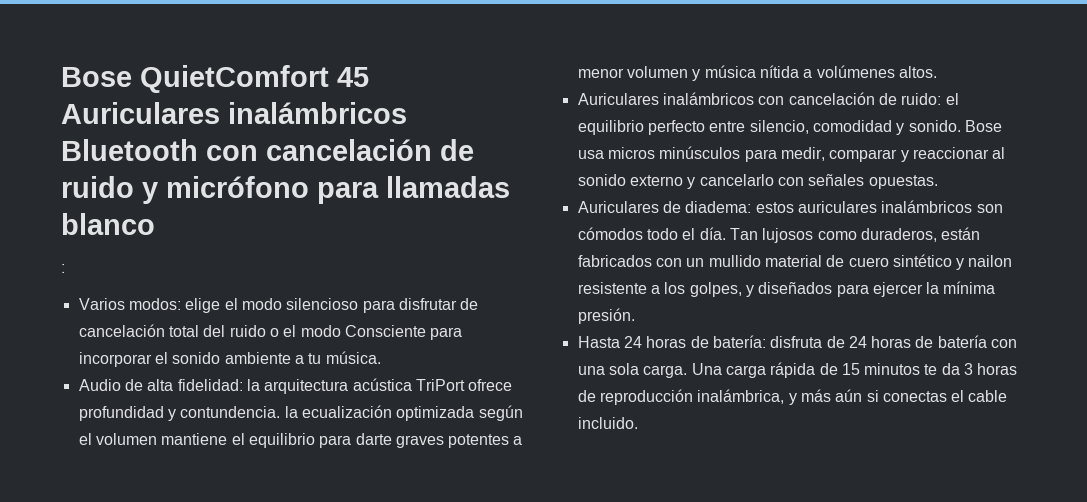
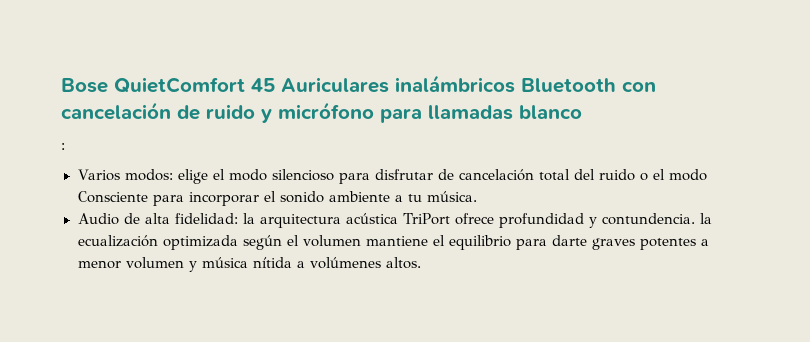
- Auriculares inalámbricos con cancelación de ruido: el equilibrio perfecto entre silencio, comodidad y sonido. Bose usa micros minúsculos para medir, comparar y reaccionar al sonido externo y cancelarlo con señales opuestas.
- Auriculares de diadema: estos auriculares inalámbricos son cómodos todo el día. Tan lujosos como duraderos, están fabricados con un mullido material de cuero sintético y nailon resistente a los golpes, y diseñados para ejercer la mínima presión.
- Hasta 24 horas de batería: disfruta de 24 horas de batería con una sola carga. Una carga rápida de 15 minutos te da 3 horas de reproducción inalámbrica, y más aún si conectas el cable incluido.

